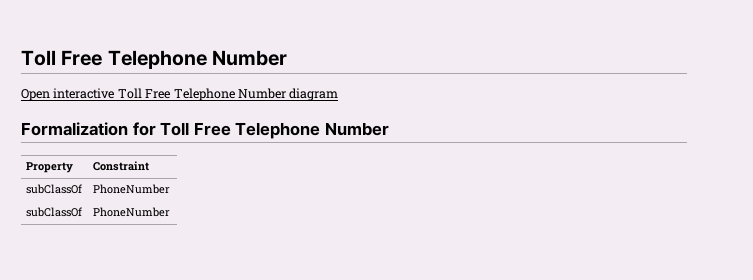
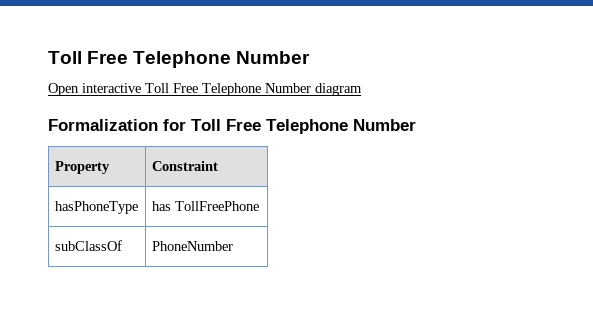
  Property | Constraint
- subClassOf | PhoneNumber
+ hasPhoneType | has TollFreePhone

